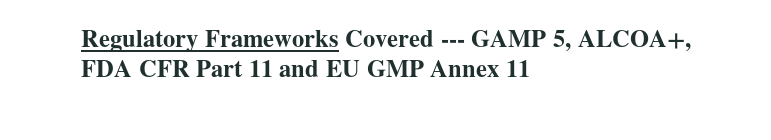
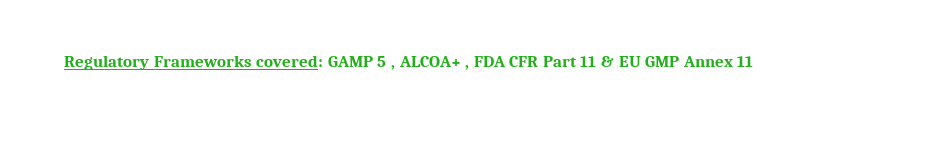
- Regulatory Frameworks Covered --- GAMP 5, ALCOA+, FDA CFR Part 11 and EU GMP Annex 11
+ Regulatory Frameworks covered: GAMP 5 , ALCOA+ , FDA CFR Part 11 & EU GMP Annex 11

